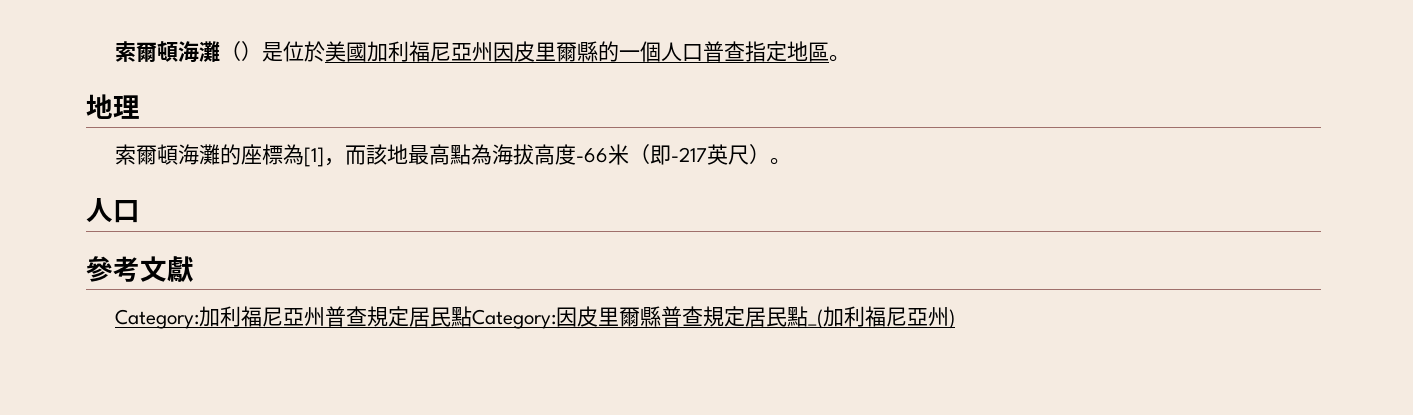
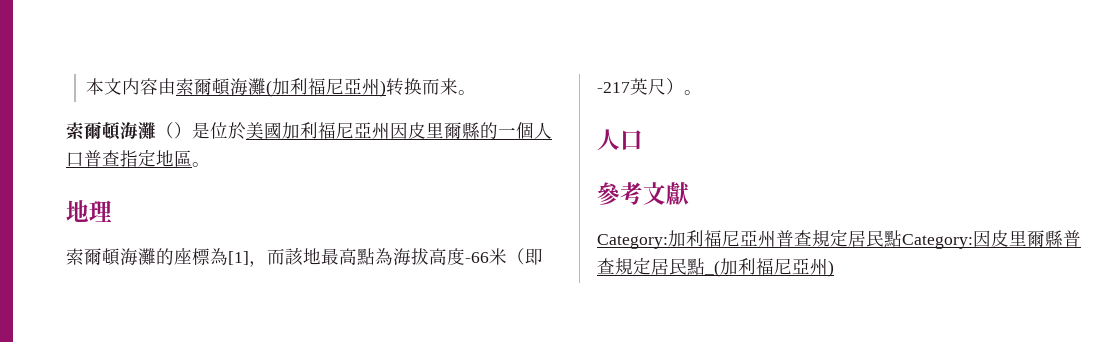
+ 本文内容由索爾頓海灘(加利福尼亞州)转换而来。

